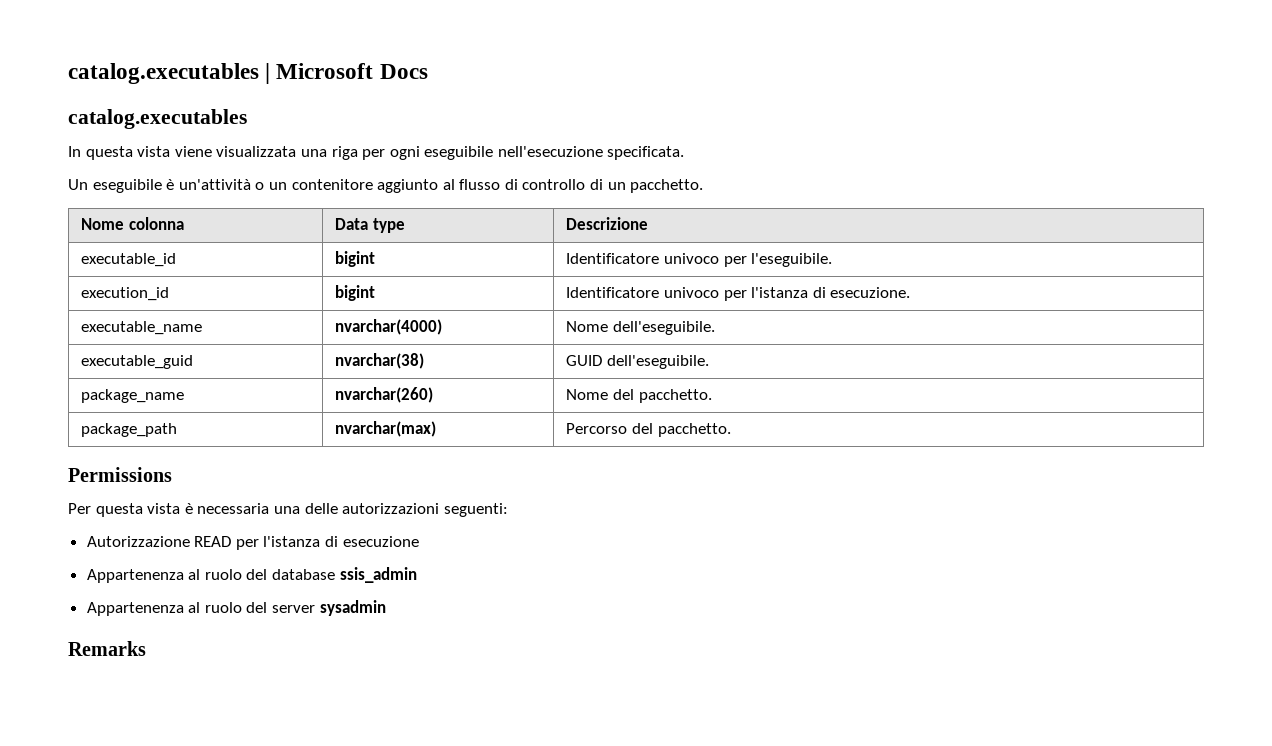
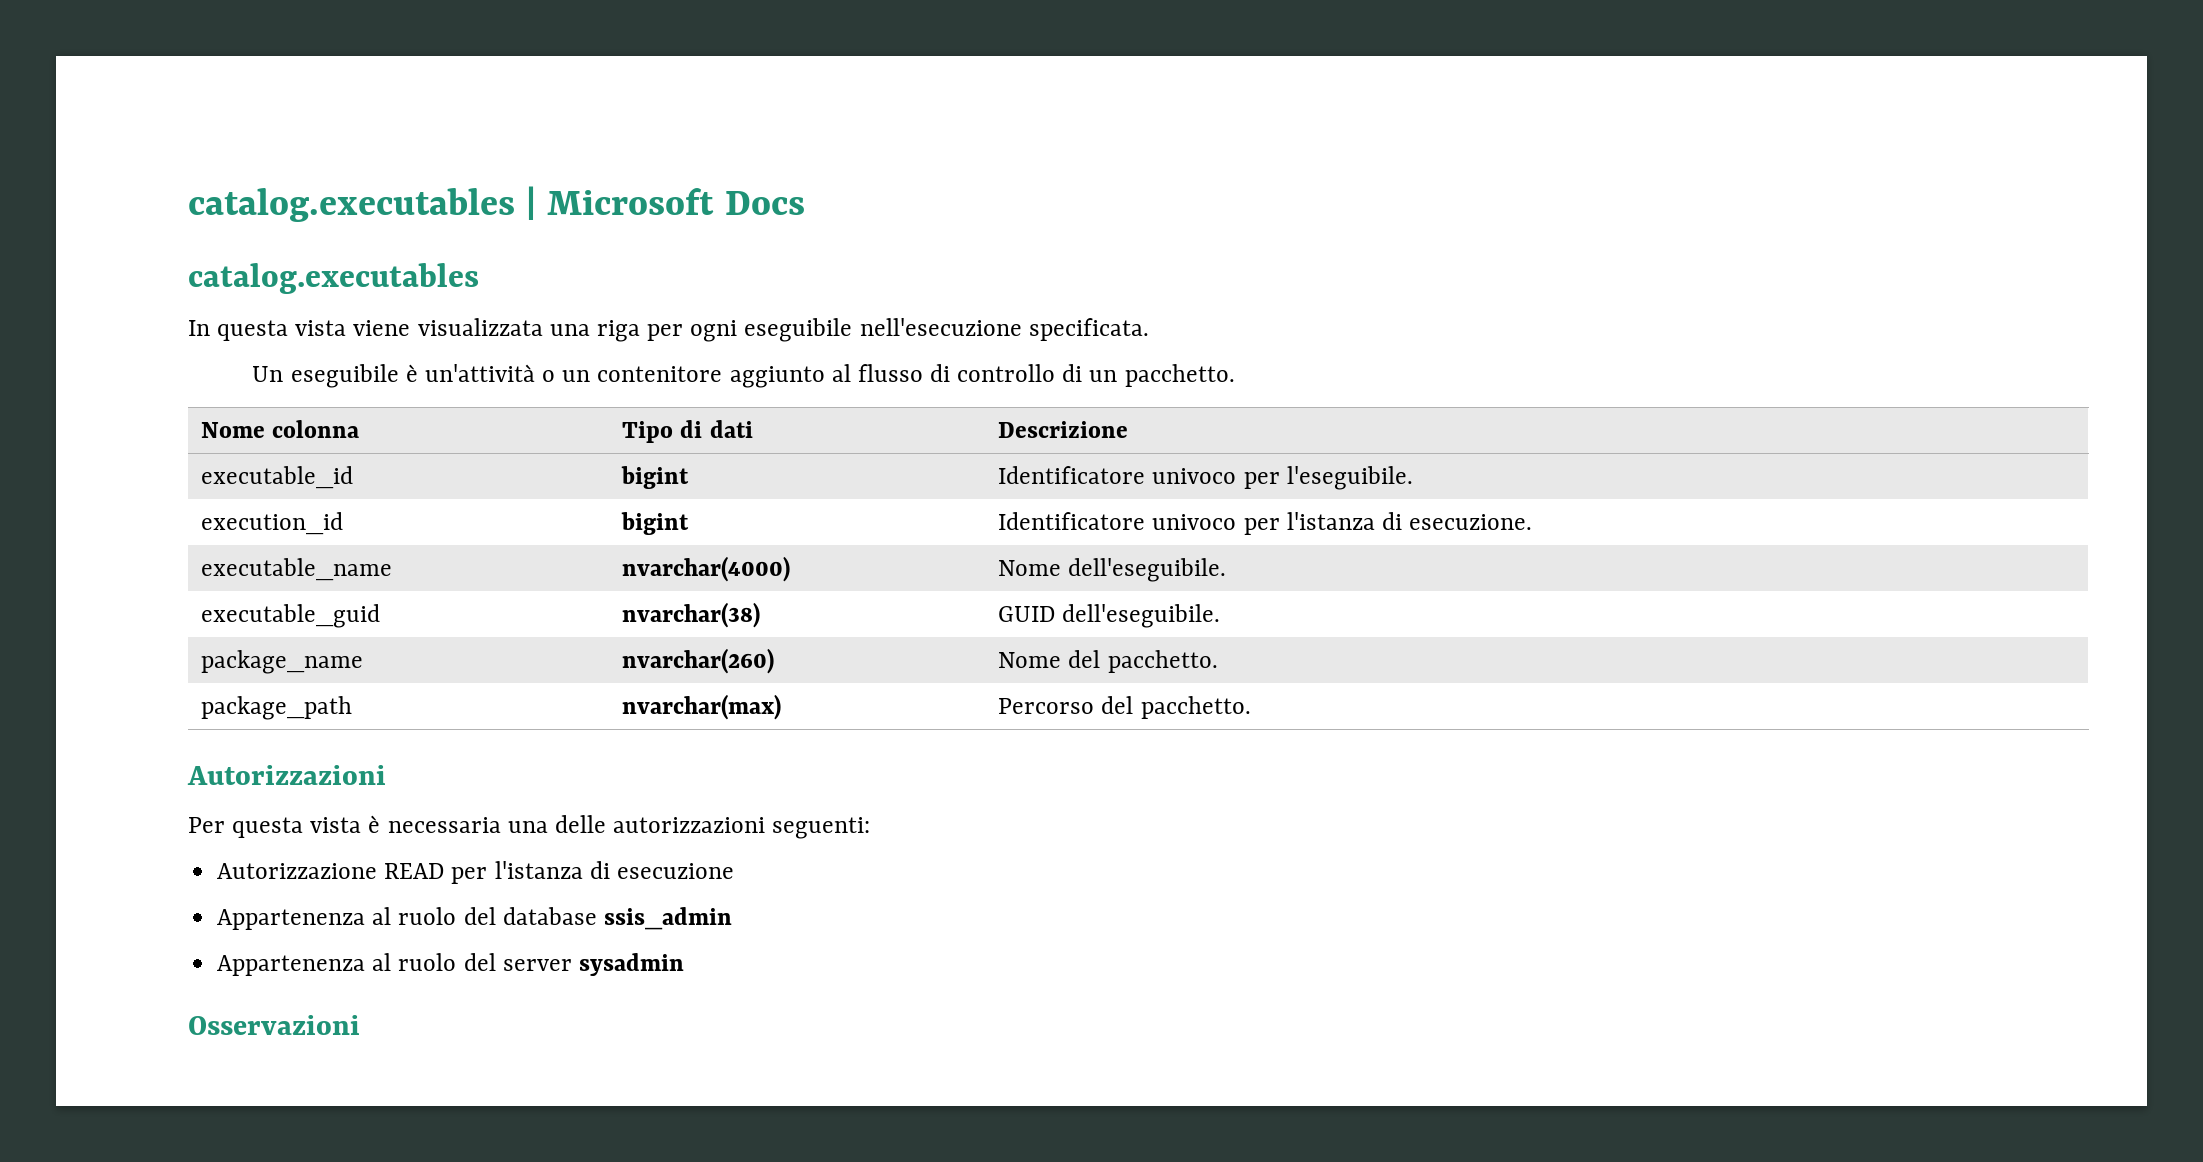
- Nome colonna | Data type | Descrizione
+ Nome colonna | Tipo di dati | Descrizione
- Permissions
+ Autorizzazioni
- Remarks
+ Osservazioni

